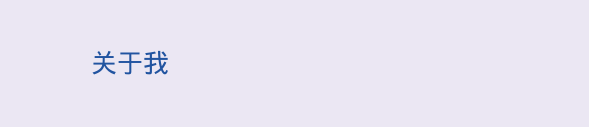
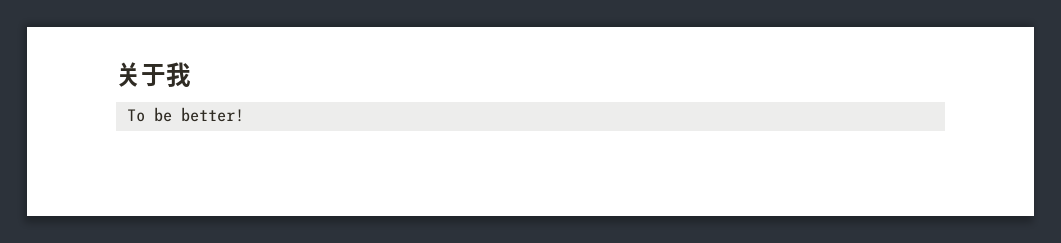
+ To be better!

